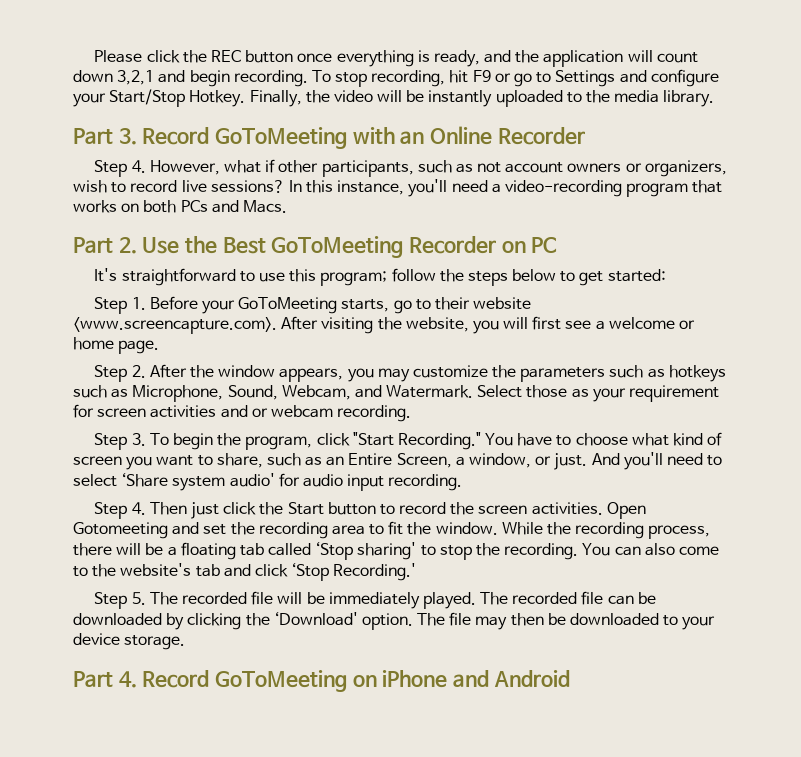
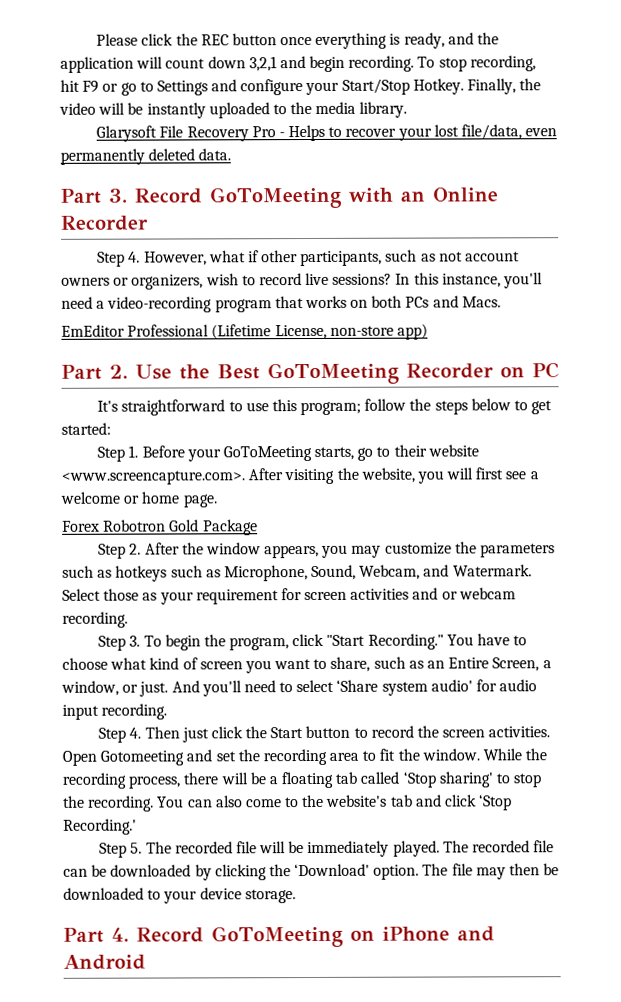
+ Glarysoft File Recovery Pro - Helps to recover your lost file/data, even permanently deleted data.
+ EmEditor Professional (Lifetime License, non-store app)
+ Forex Robotron Gold Package

